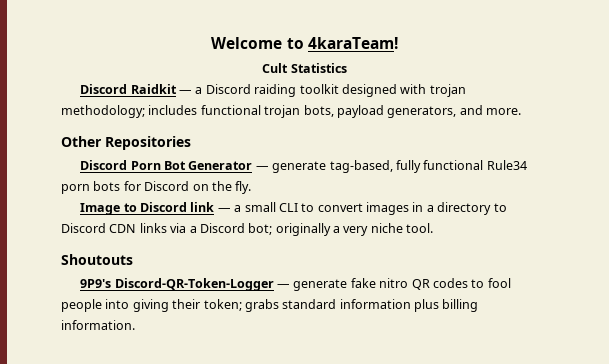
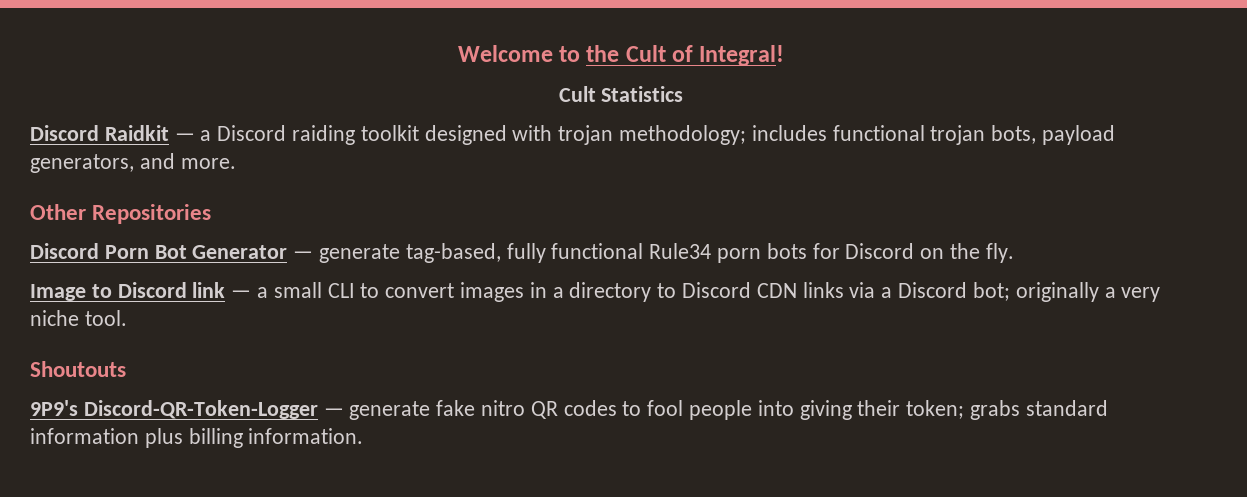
- Welcome to 4karaTeam!
+ Welcome to the Cult of Integral!

